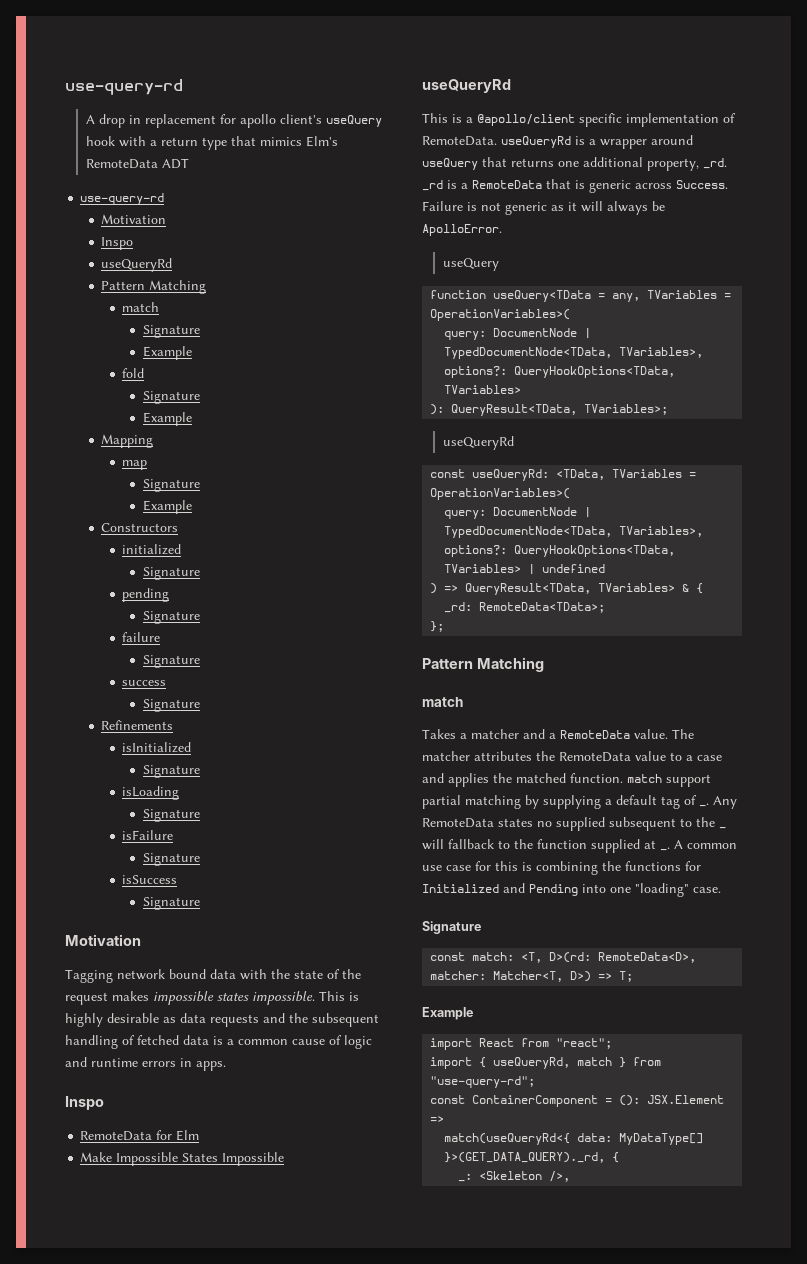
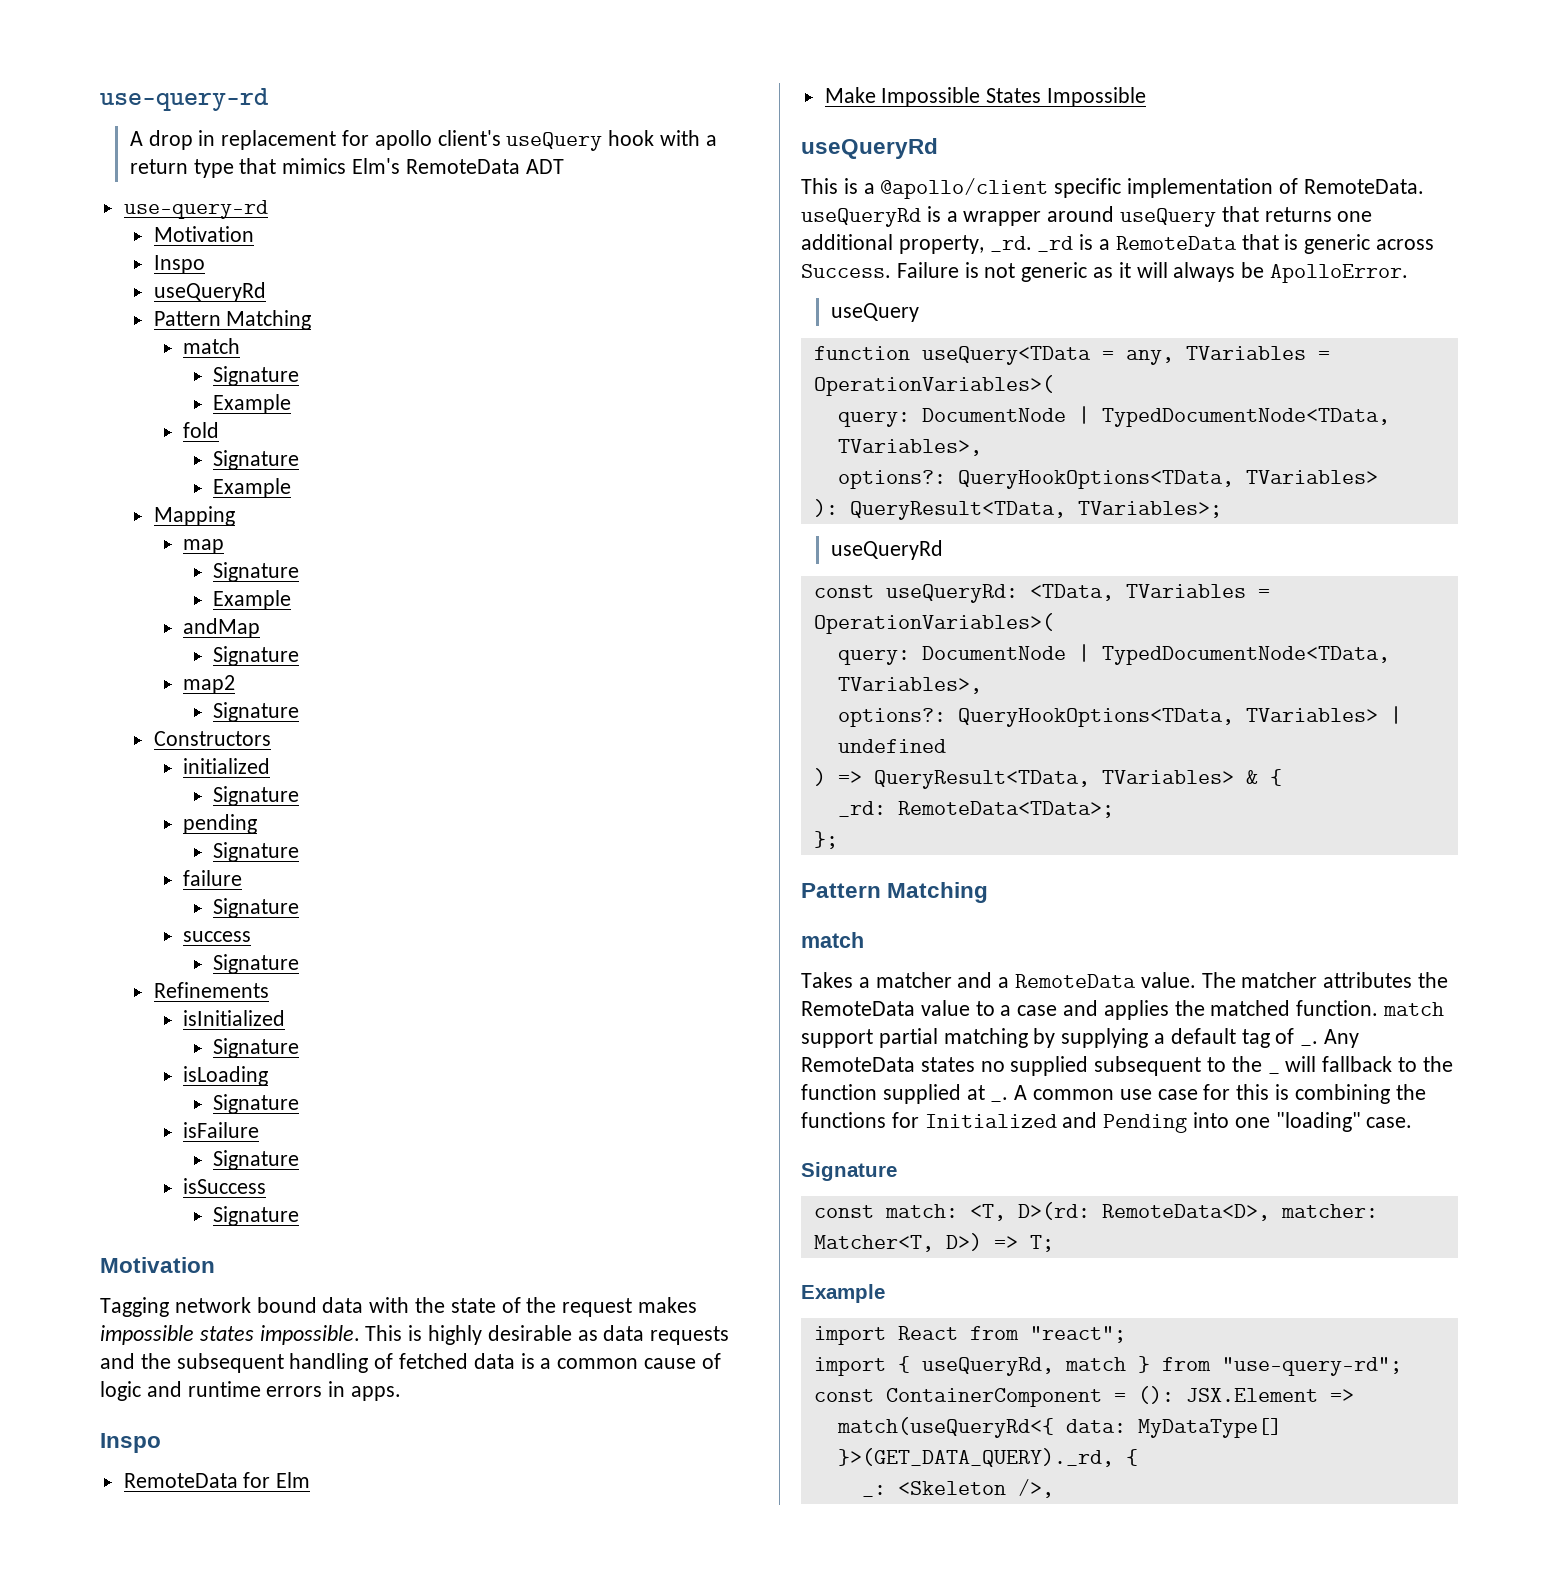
+ andMap
+ Signature
+ map2
+ Signature

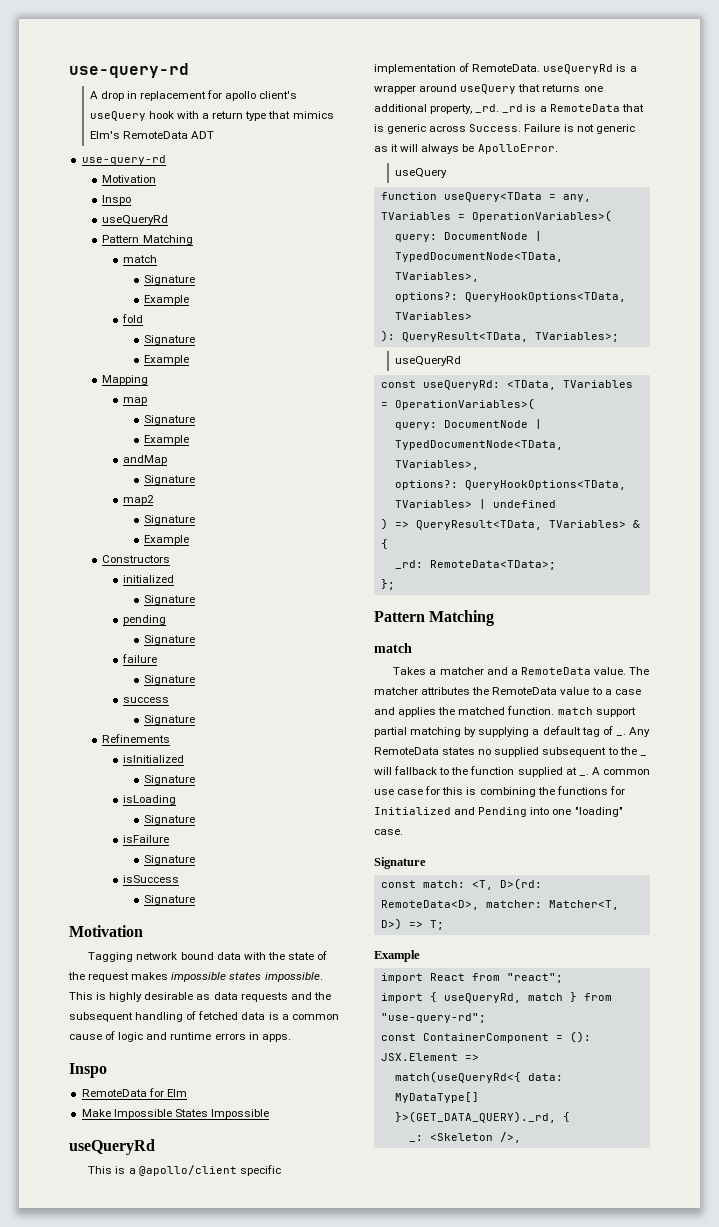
  map2
  Signature
+ Example

